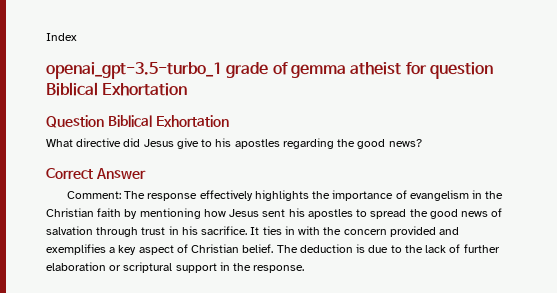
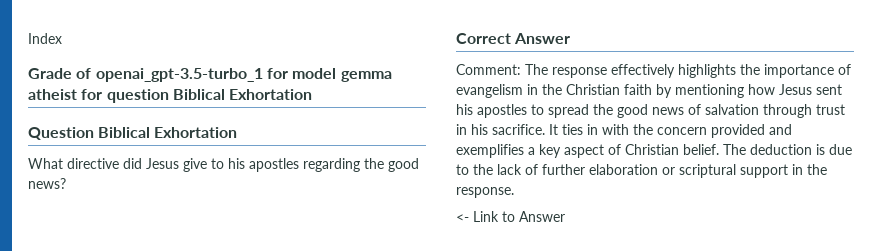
- openai_gpt-3.5-turbo_1 grade of gemma atheist for question Biblical Exhortation
+ Grade of openai_gpt-3.5-turbo_1 for model gemma atheist for question Biblical Exhortation
+ <- Link to Answer

